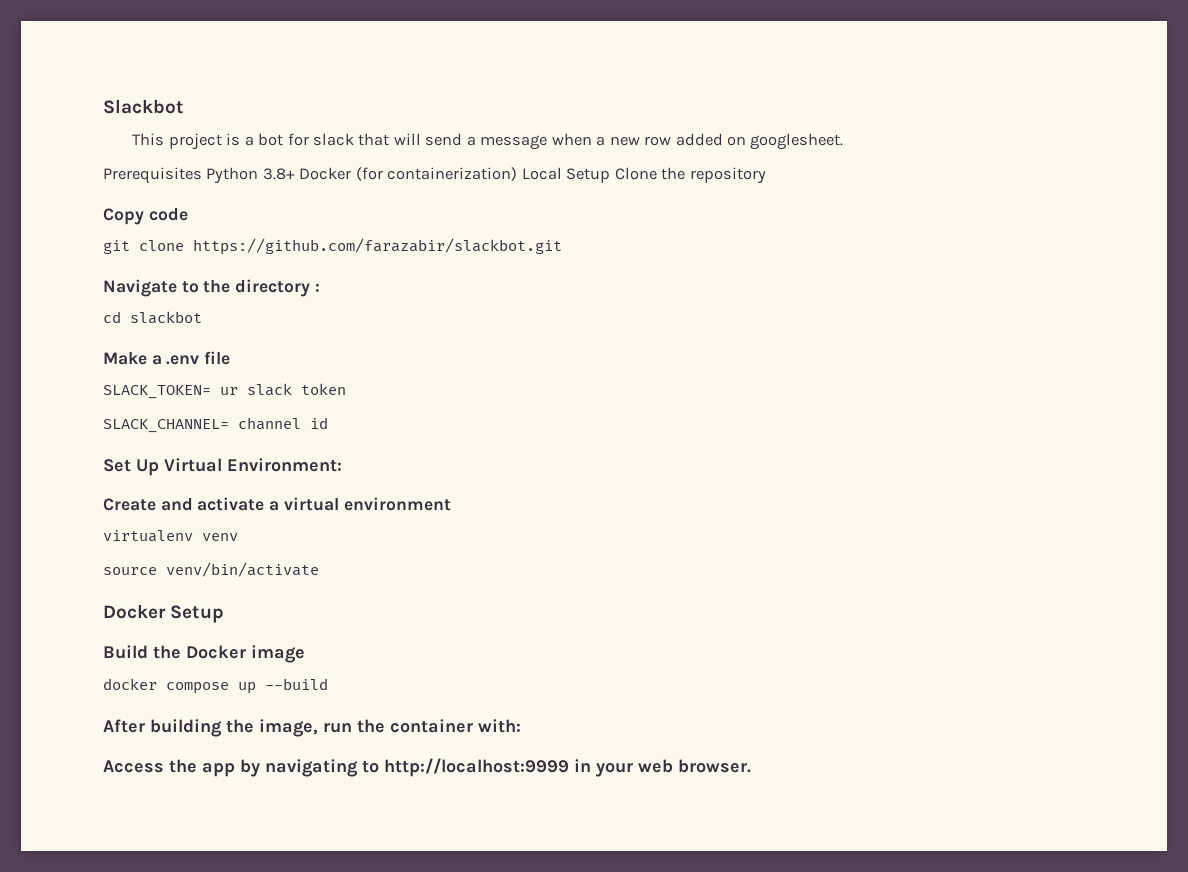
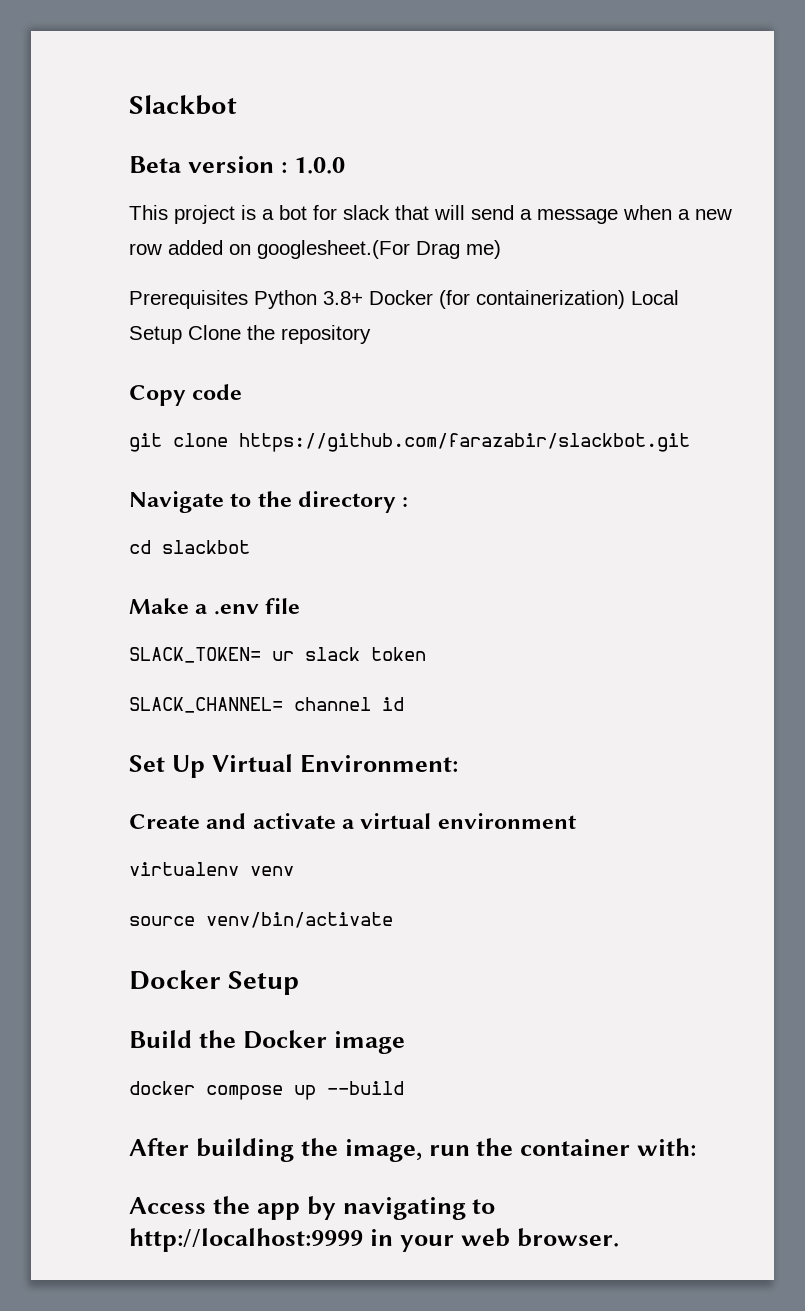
+ Beta version : 1.0.0
- This project is a bot for slack that will send a message when a new row added on googlesheet.
+ This project is a bot for slack that will send a message when a new row added on googlesheet.(For Drag me)

